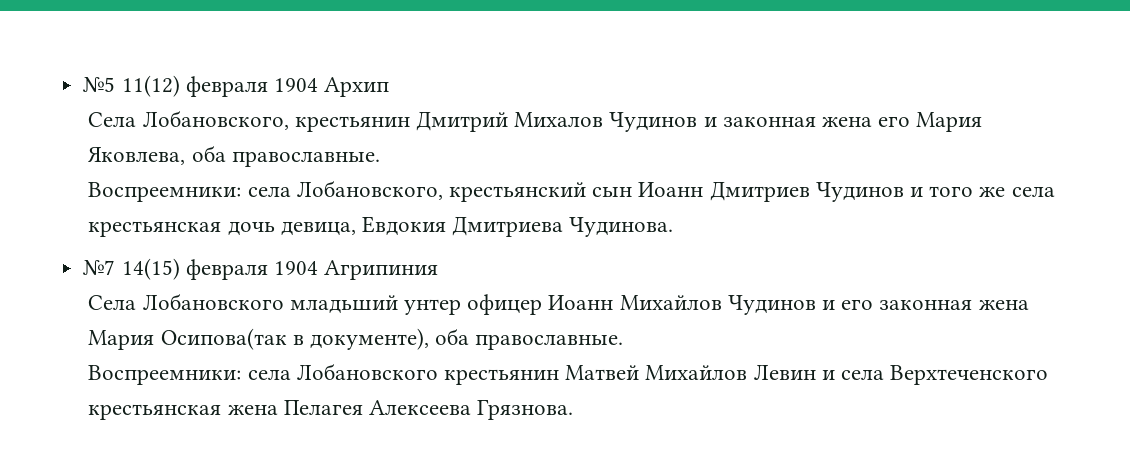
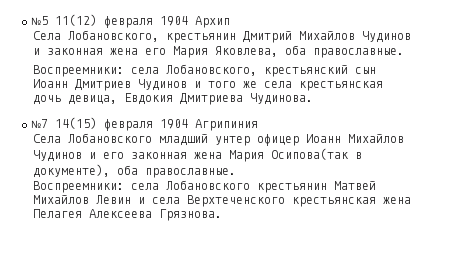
- Села Лобановского, крестьянин Дмитрий Михалов Чудинов и законная жена его Мария Яковлева, оба православные.
+ Села Лобановского, крестьянин Дмитрий Михайлов Чудинов и законная жена его Мария Яковлева, оба православные.
- Села Лобановского младьший унтер офицер Иоанн Михайлов Чудинов и его законная жена Мария Осипова(так в документе), оба православные.
+ Села Лобановского младший унтер офицер Иоанн Михайлов Чудинов и его законная жена Мария Осипова(так в документе), оба православные.

